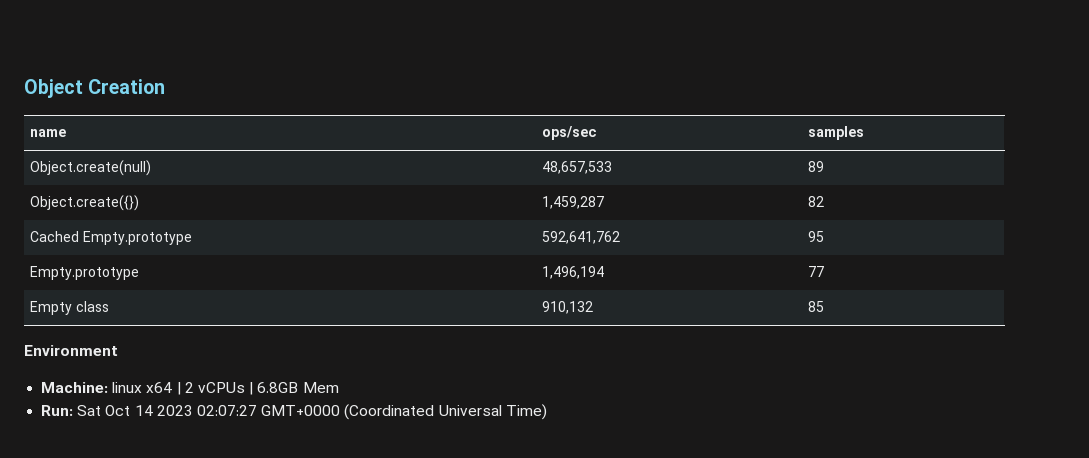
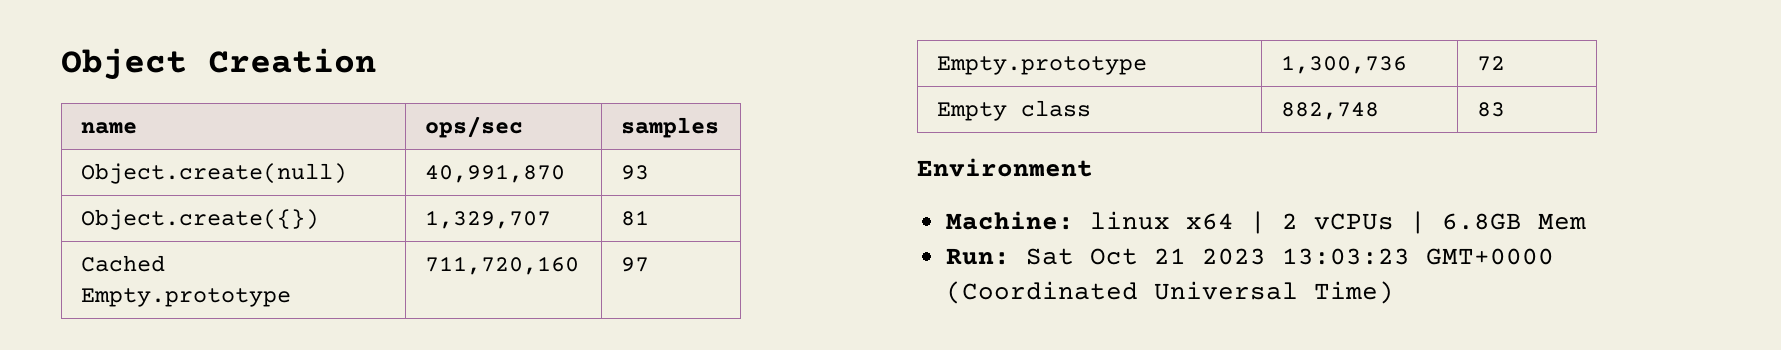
- Object.create(null) | 48,657,533 | 89
+ Object.create(null) | 40,991,870 | 93
- Object.create({}) | 1,459,287 | 82
+ Object.create({}) | 1,329,707 | 81
- Cached Empty.prototype | 592,641,762 | 95
- Empty.prototype | 1,496,194 | 77
+ Cached Empty.prototype | 711,720,160 | 97
+ Empty.prototype | 1,300,736 | 72
- Empty class | 910,132 | 85
+ Empty class | 882,748 | 83
- Run: Sat Oct 14 2023 02:07:27 GMT+0000 (Coordinated Universal Time)
+ Run: Sat Oct 21 2023 13:03:23 GMT+0000 (Coordinated Universal Time)

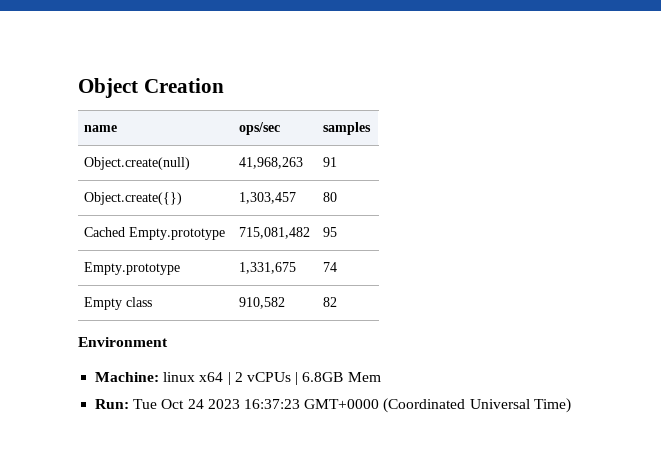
- Object.create(null) | 40,991,870 | 93
+ Object.create(null) | 41,968,263 | 91
- Object.create({}) | 1,329,707 | 81
+ Object.create({}) | 1,303,457 | 80
- Cached Empty.prototype | 711,720,160 | 97
- Empty.prototype | 1,300,736 | 72
+ Cached Empty.prototype | 715,081,482 | 95
+ Empty.prototype | 1,331,675 | 74
- Empty class | 882,748 | 83
+ Empty class | 910,582 | 82
- Run: Sat Oct 21 2023 13:03:23 GMT+0000 (Coordinated Universal Time)
+ Run: Tue Oct 24 2023 16:37:23 GMT+0000 (Coordinated Universal Time)

